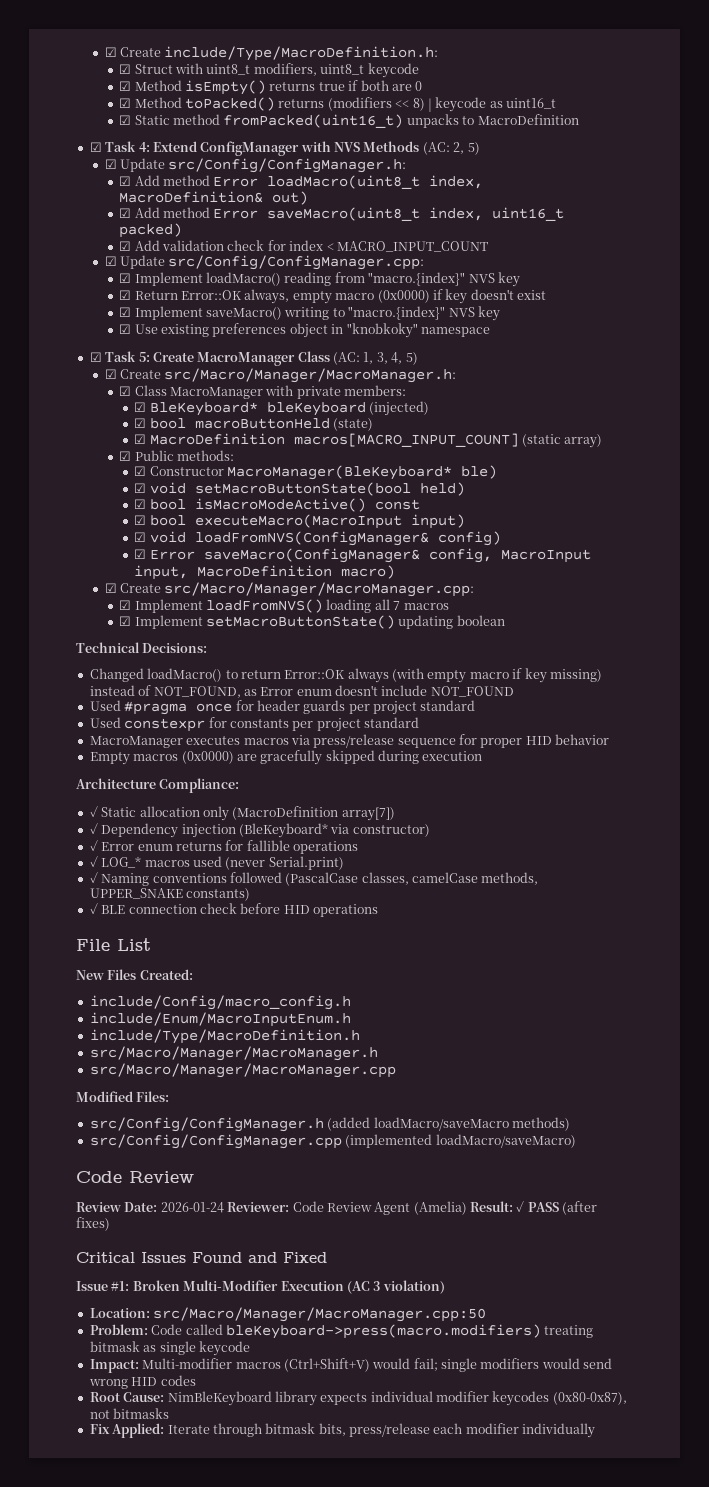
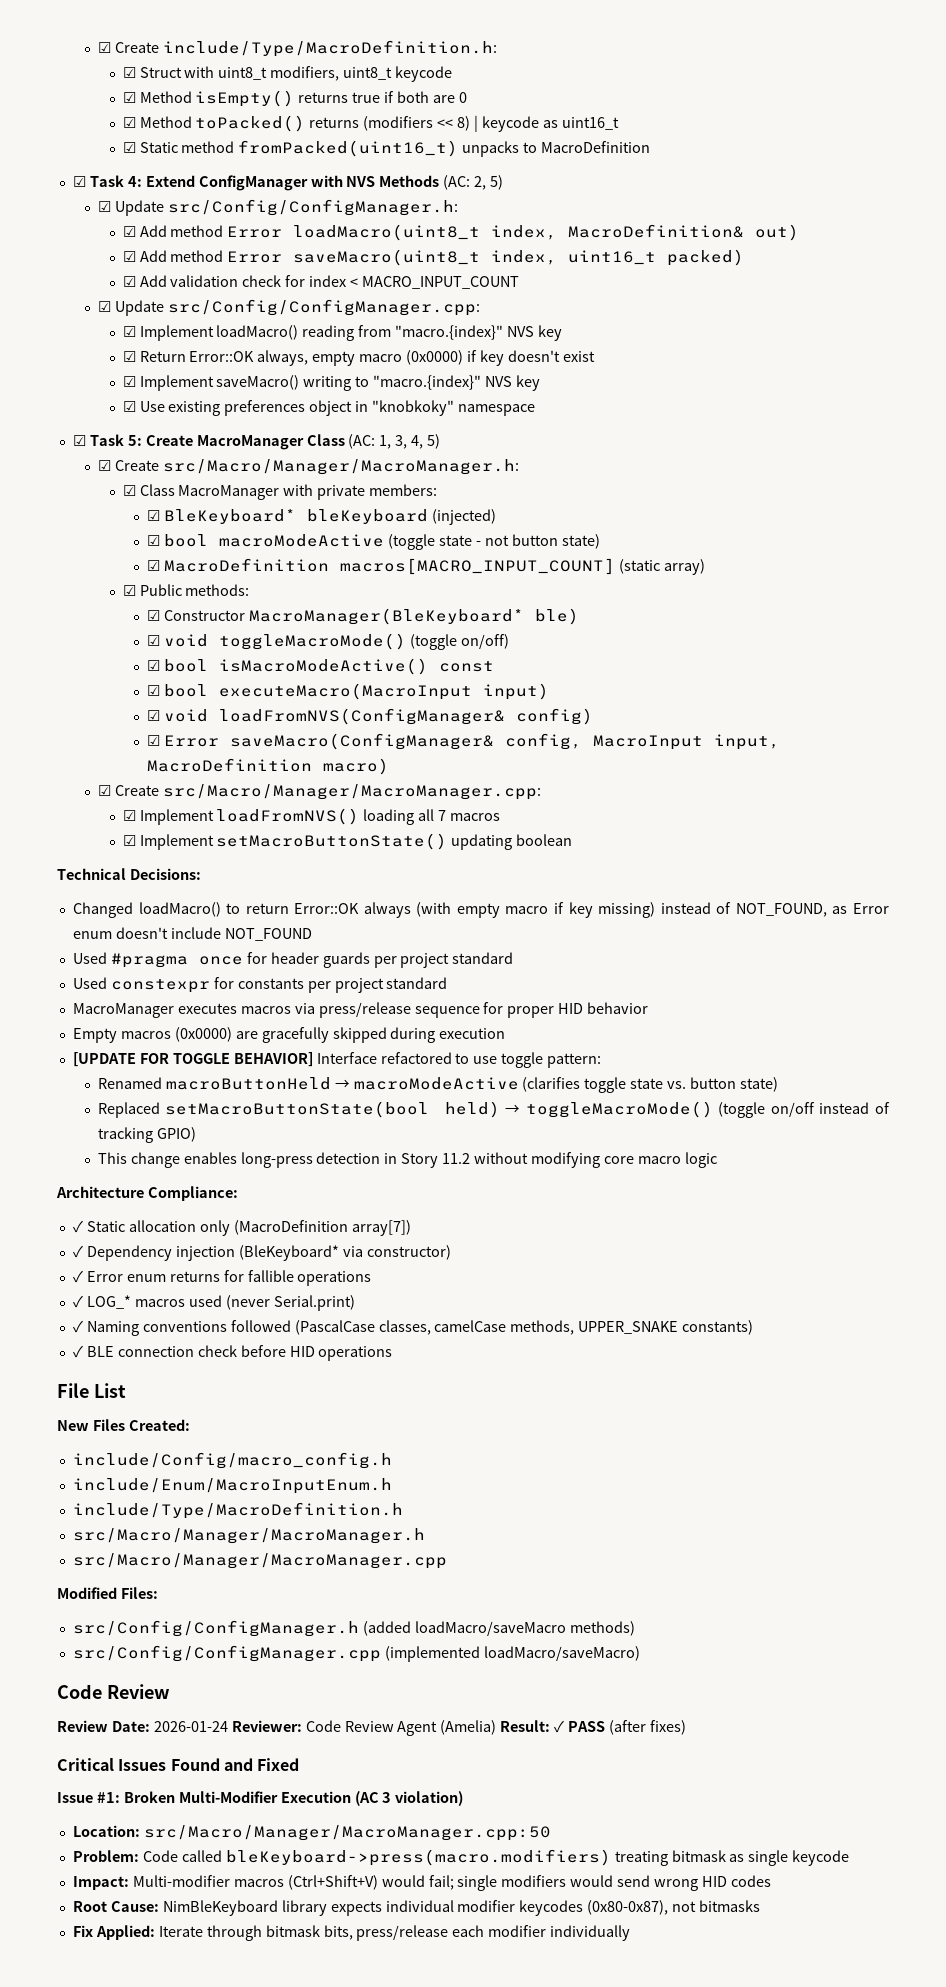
- ☑ bool macroButtonHeld (state)
+ ☑ bool macroModeActive (toggle state - not button state)
- ☑ void setMacroButtonState(bool held)
+ ☑ void toggleMacroMode() (toggle on/off)
+ [UPDATE FOR TOGGLE BEHAVIOR] Interface refactored to use toggle pattern:
+ Renamed macroButtonHeld → macroModeActive (clarifies toggle state vs. button state)
+ Replaced setMacroButtonState(bool held) → toggleMacroMode() (toggle on/off instead of tracking GPIO)
+ This change enables long-press detection in Story 11.2 without modifying core macro logic

